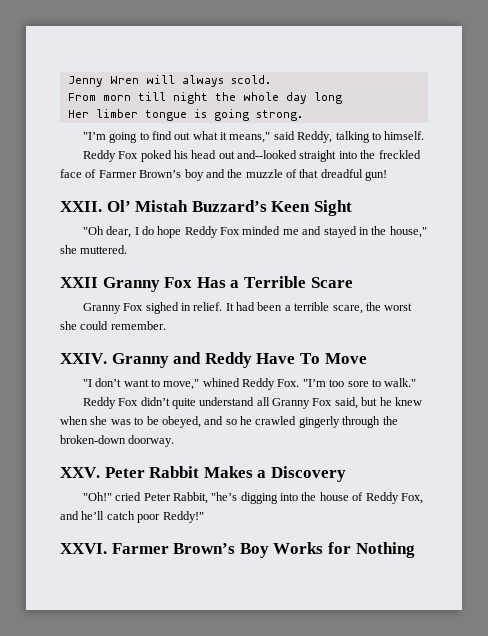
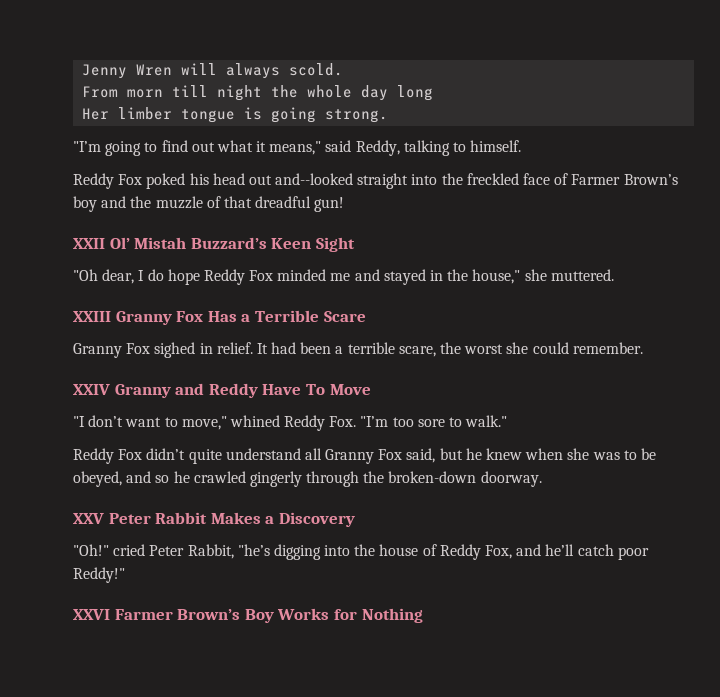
- XXII. Ol’ Mistah Buzzard’s Keen Sight
+ XXII Ol’ Mistah Buzzard’s Keen Sight
- XXII Granny Fox Has a Terrible Scare
+ XXIII Granny Fox Has a Terrible Scare
- XXIV. Granny and Reddy Have To Move
+ XXIV Granny and Reddy Have To Move
- XXV. Peter Rabbit Makes a Discovery
+ XXV Peter Rabbit Makes a Discovery
- XXVI. Farmer Brown’s Boy Works for Nothing
+ XXVI Farmer Brown’s Boy Works for Nothing

